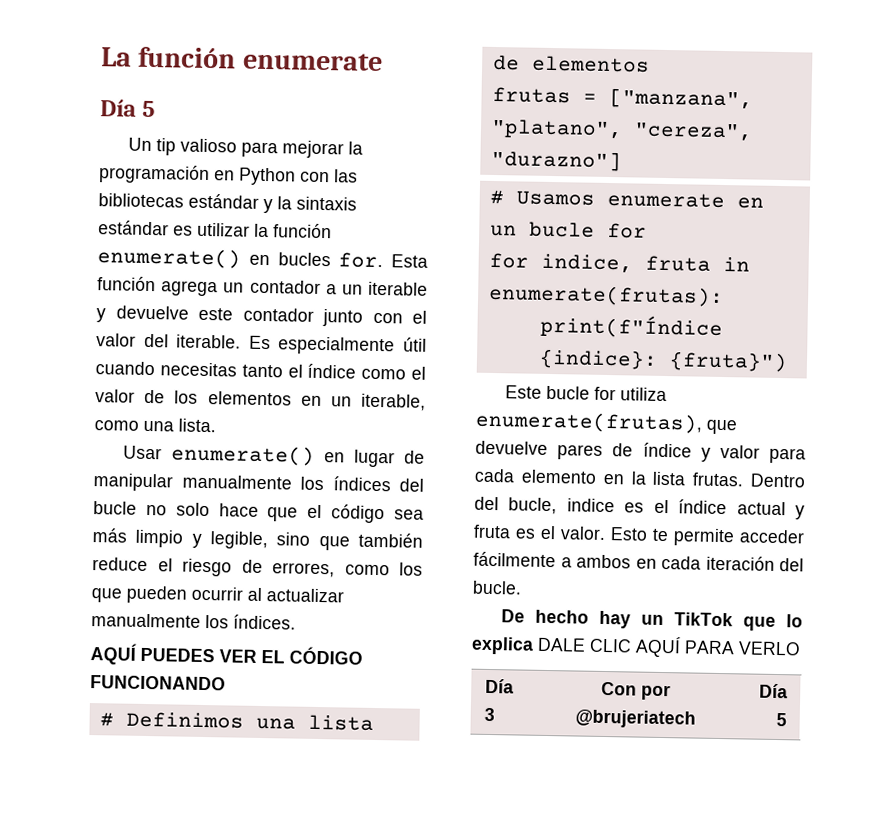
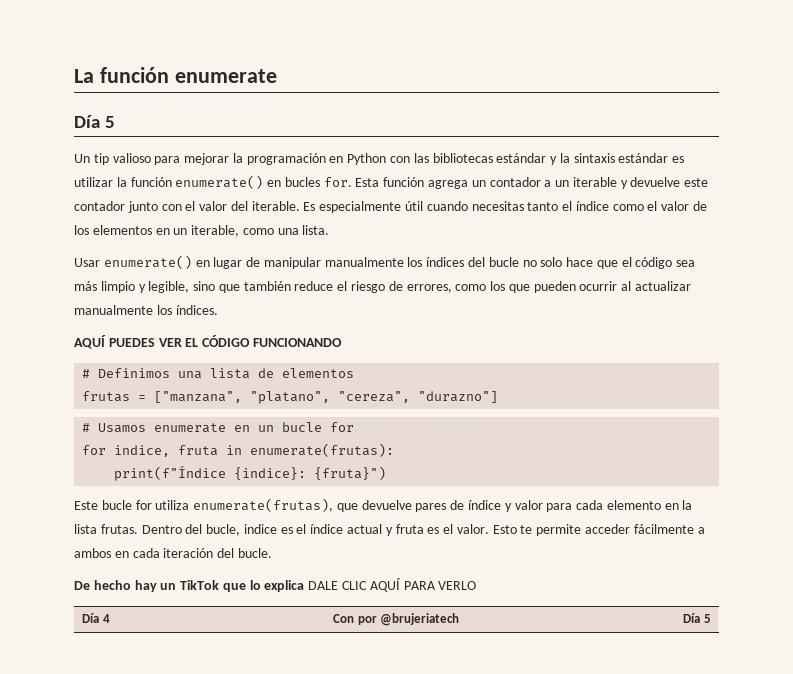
- Día 3 | Con por @brujeriatech | Día 5
+ Día 4 | Con por @brujeriatech | Día 5

